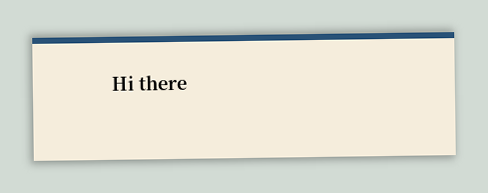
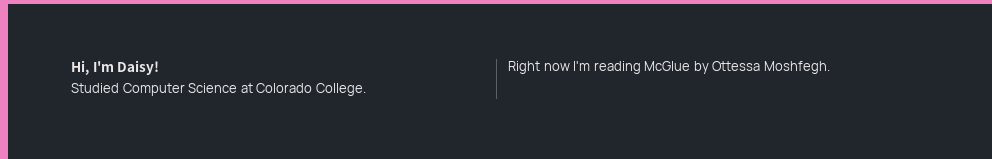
- Hi there
+ Hi, I'm Daisy!
+ Studied Computer Science at Colorado College.
+ Right now I'm reading McGlue by Ottessa Moshfegh.

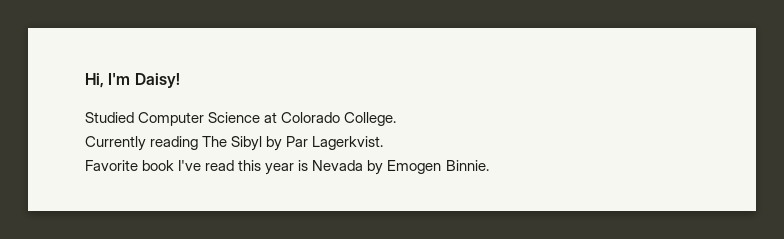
- Right now I'm reading McGlue by Ottessa Moshfegh.
+ Currently reading The Sibyl by Par Lagerkvist.
+ Favorite book I've read this year is Nevada by Emogen Binnie.

